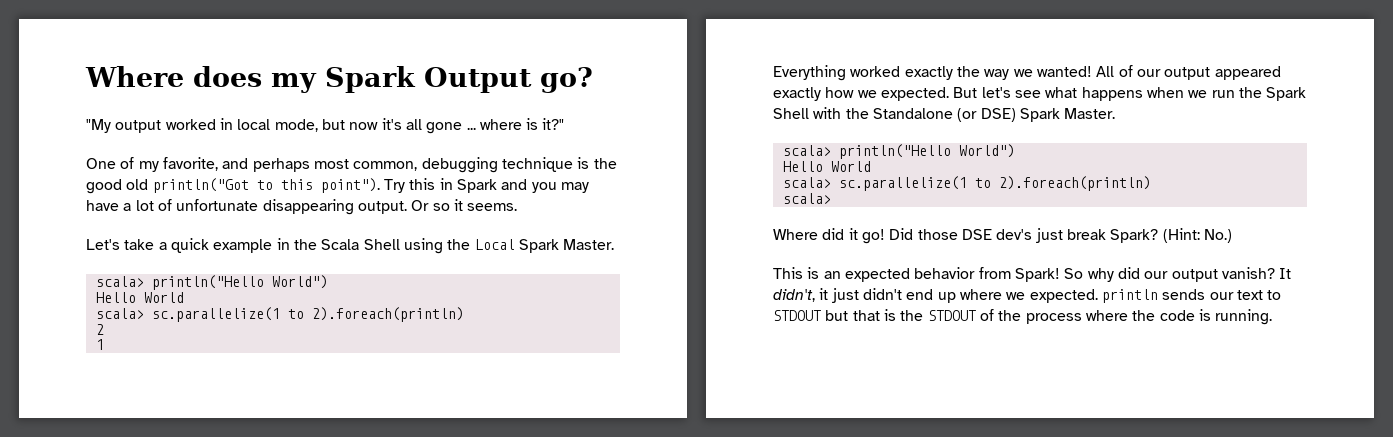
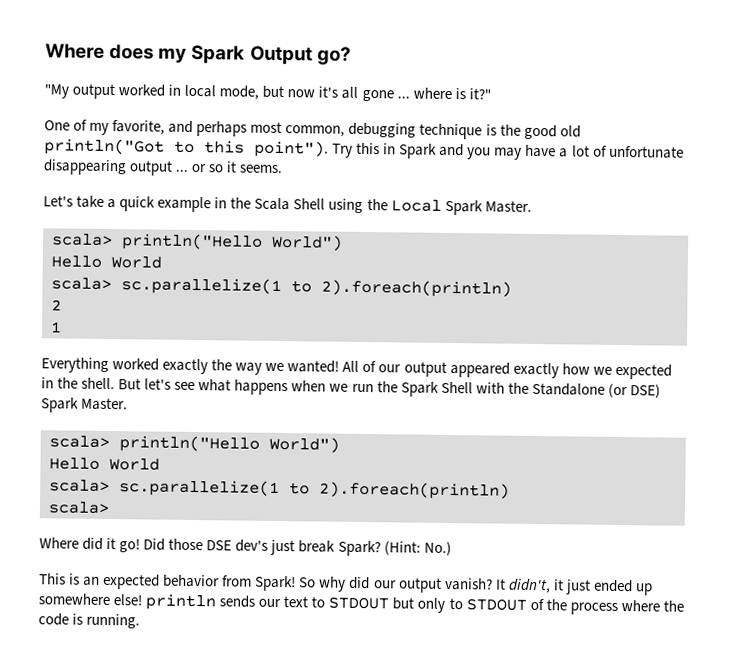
- Try this in Spark and you may have a lot of unfortunate disappearing output. Or so it seems.
+ Try this in Spark and you may have a lot of unfortunate disappearing output ... or so it seems.
- All of our output appeared exactly how we expected.
+ All of our output appeared exactly how we expected in the shell.
- It didn't, it just didn't end up where we expected. println sends our text to STDOUT but that is the STDOUT of the process where the code is running.
+ It didn't, it just ended up somewhere else! println sends our text to STDOUT but only to STDOUT of the process where the code is running.

